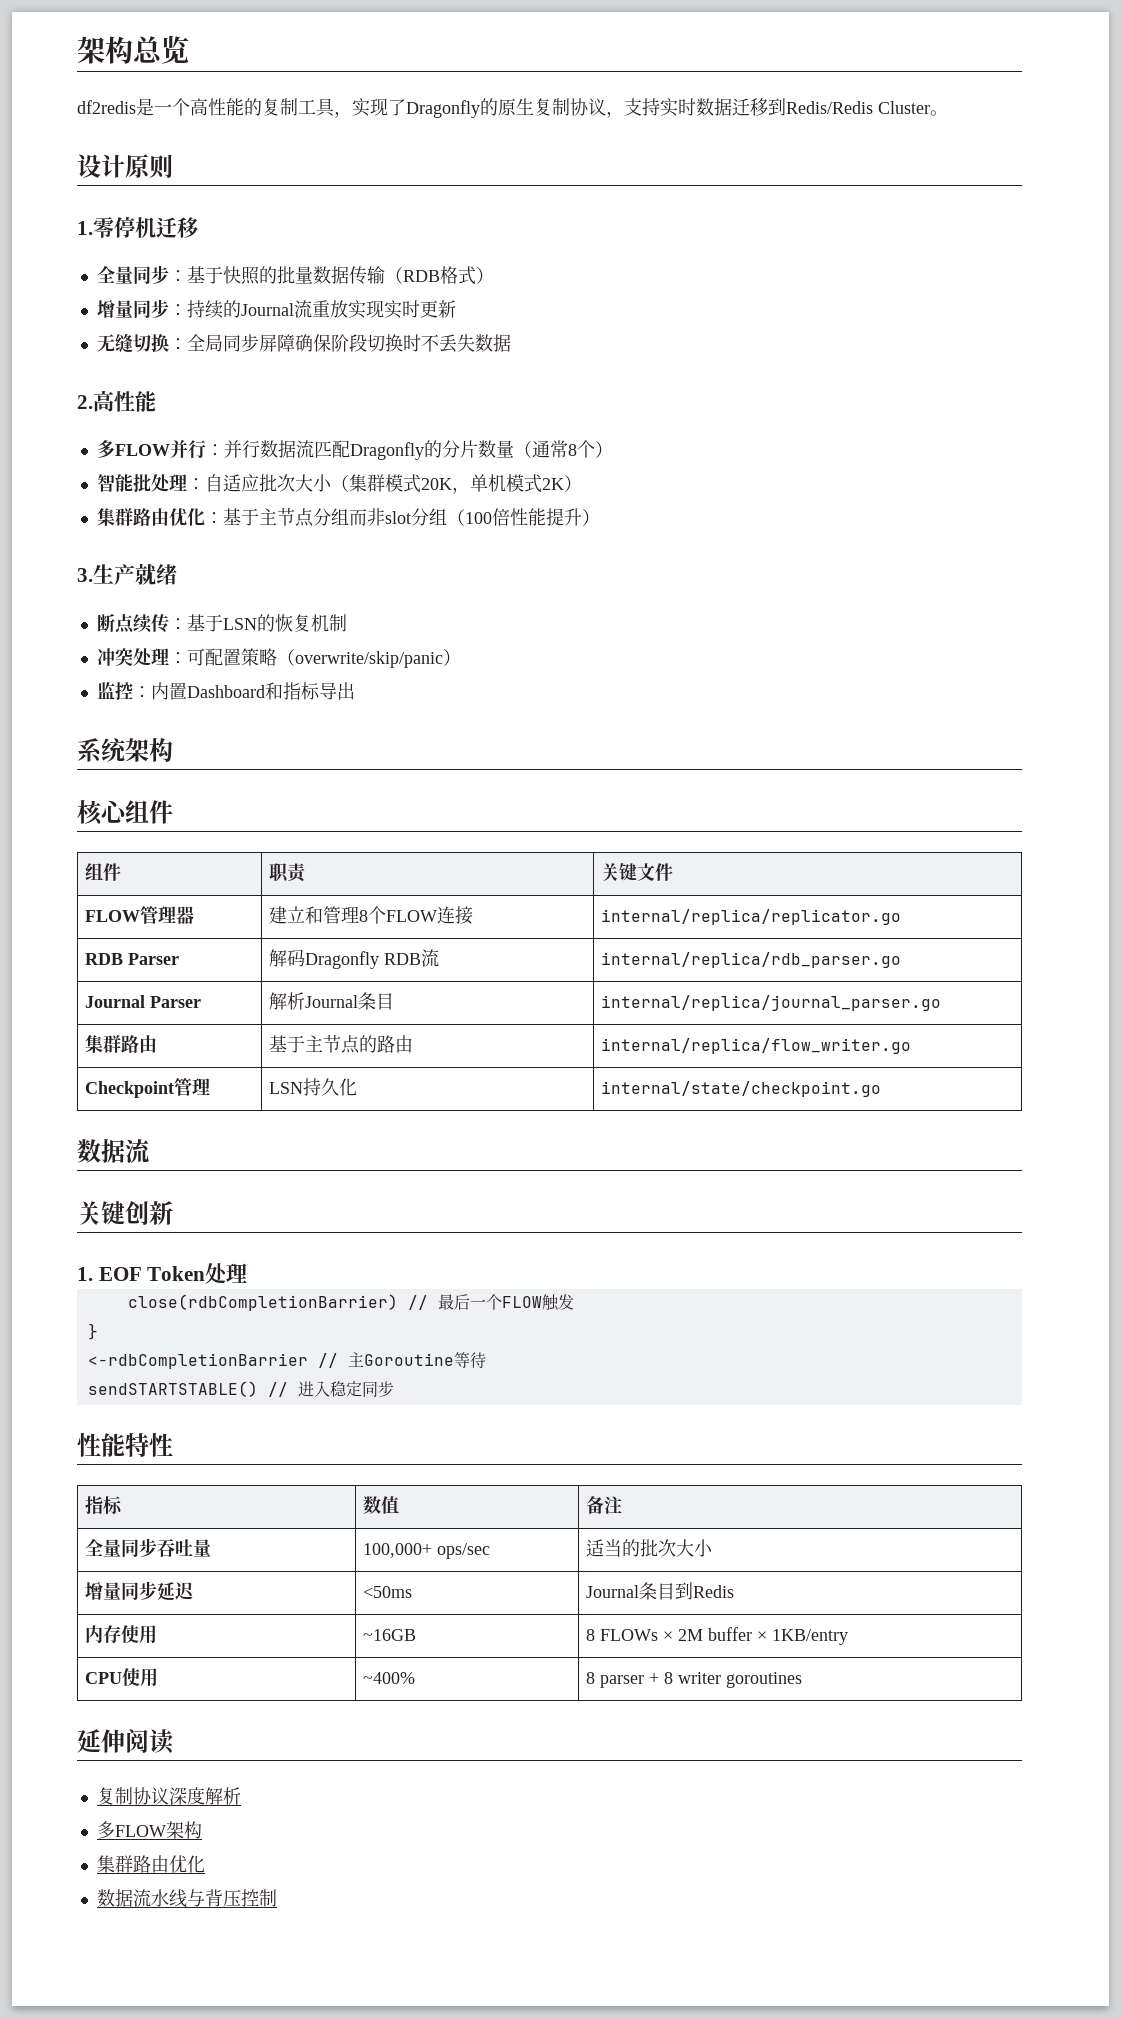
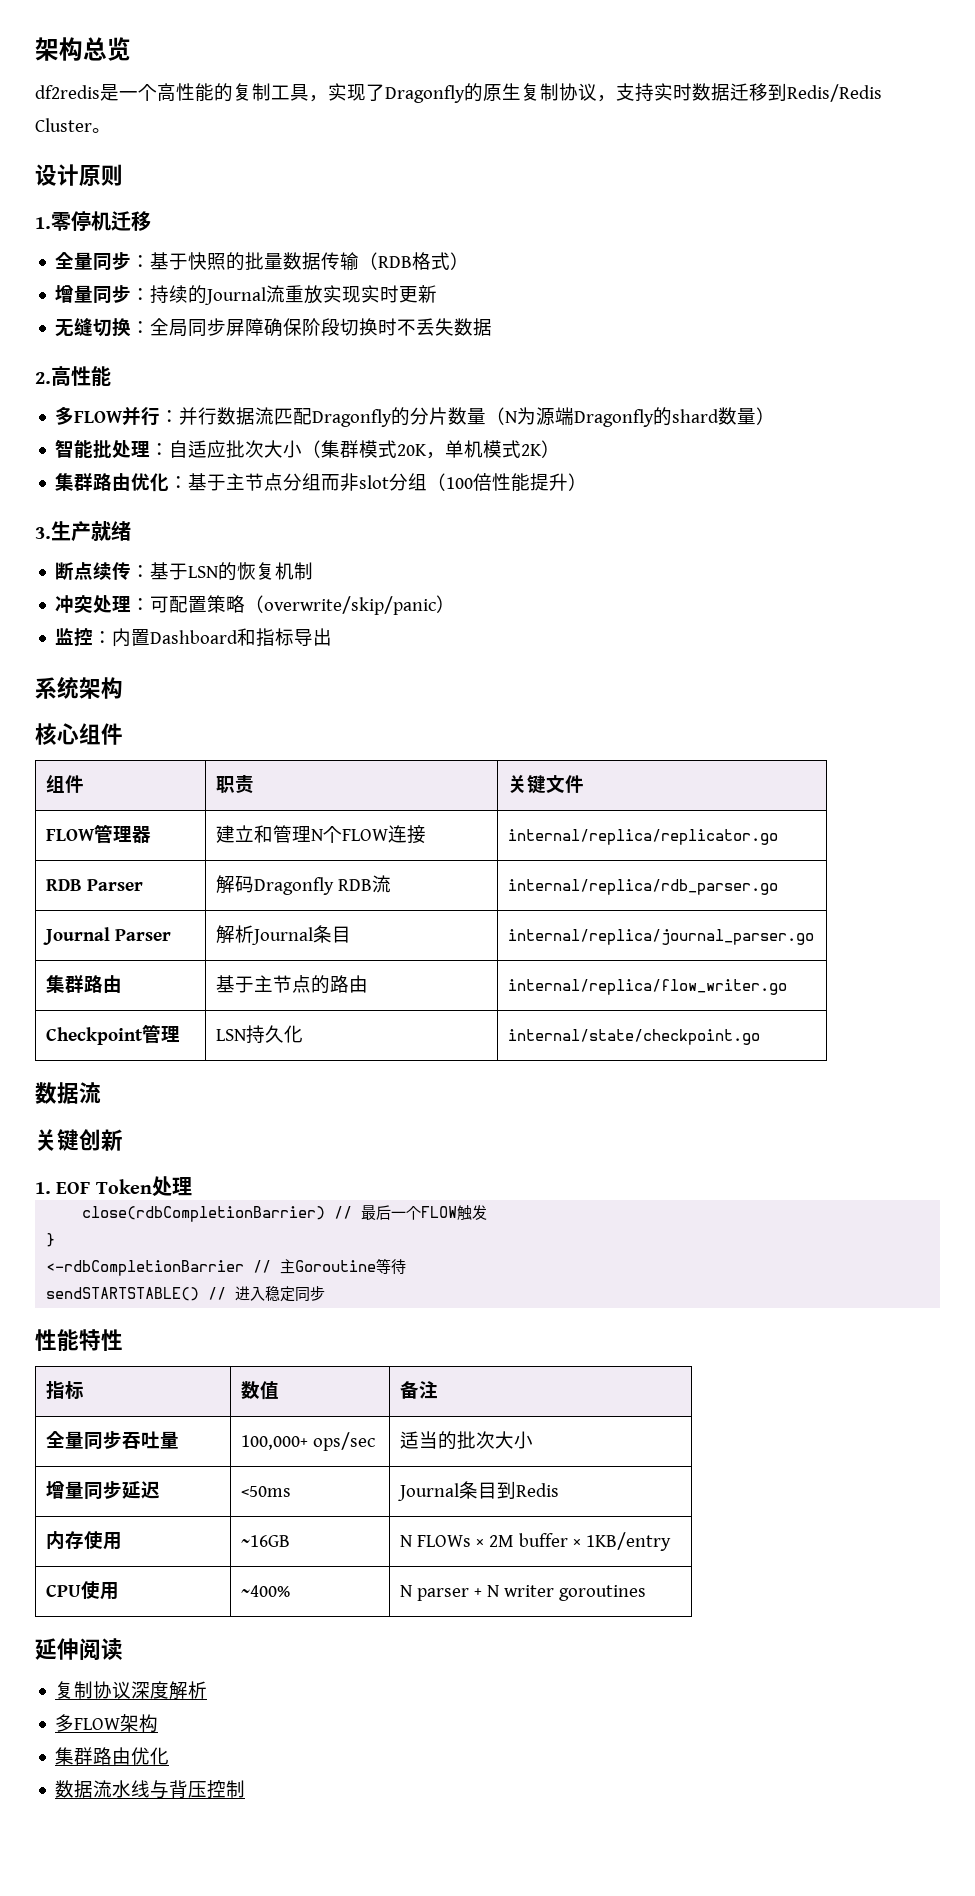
- 多FLOW并行：并行数据流匹配Dragonfly的分片数量（通常8个）
+ 多FLOW并行：并行数据流匹配Dragonfly的分片数量（N为源端Dragonfly的shard数量）
- FLOW管理器 | 建立和管理8个FLOW连接 | internal/replica/replicator.go
+ FLOW管理器 | 建立和管理N个FLOW连接 | internal/replica/replicator.go
- 内存使用 | ~16GB | 8 FLOWs × 2M buffer × 1KB/entry
+ 内存使用 | ~16GB | N FLOWs × 2M buffer × 1KB/entry
- CPU使用 | ~400% | 8 parser + 8 writer goroutines
+ CPU使用 | ~400% | N parser + N writer goroutines

